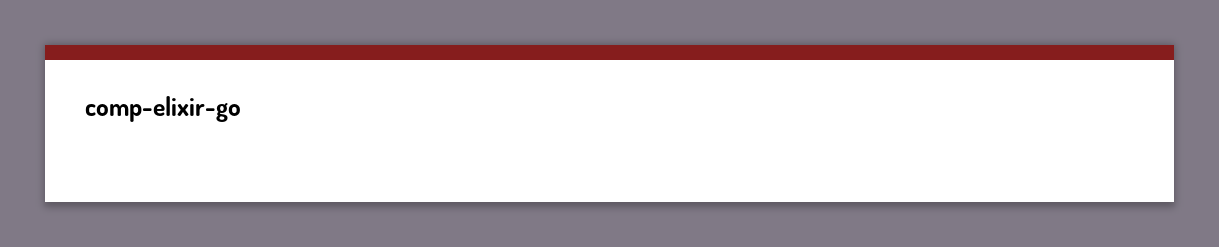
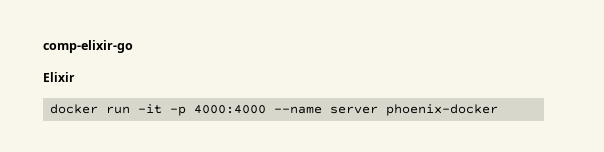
+ Elixir
+ docker run -it -p 4000:4000 --name server phoenix-docker

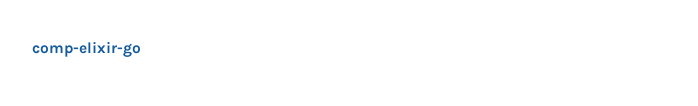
- Elixir
- docker run -it -p 4000:4000 --name server phoenix-docker

